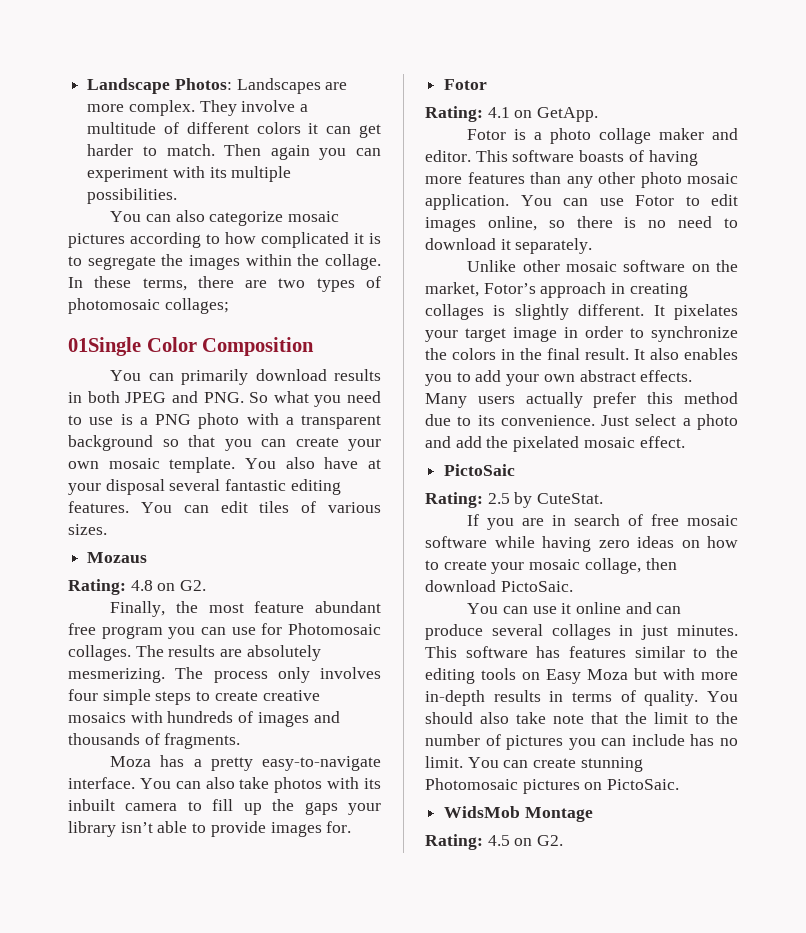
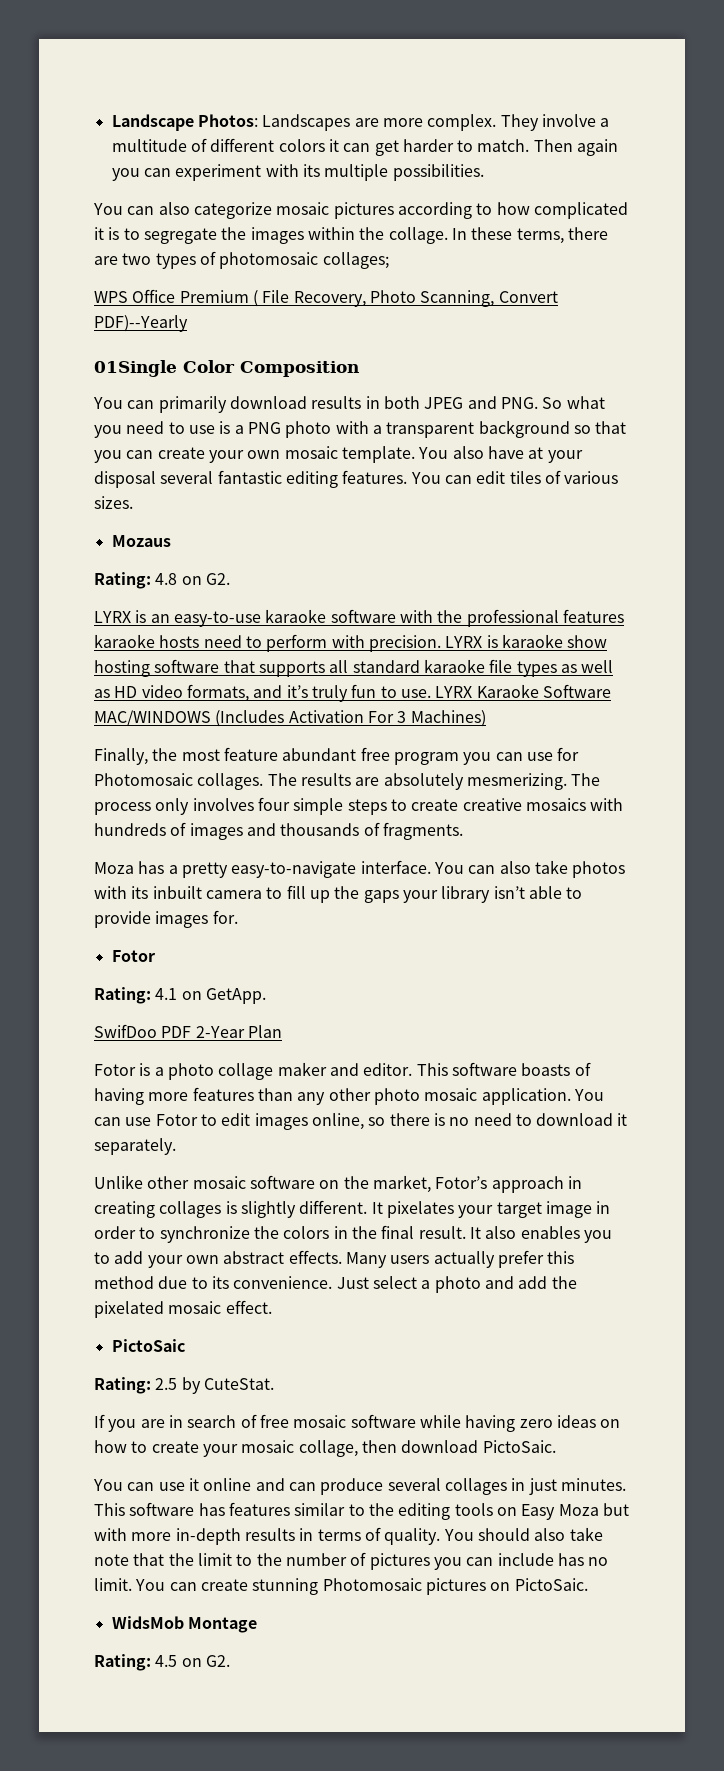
+ WPS Office Premium ( File Recovery, Photo Scanning, Convert PDF)--Yearly
+ LYRX is an easy-to-use karaoke software with the professional features karaoke hosts need to perform with precision. LYRX is karaoke show hosting software that supports all standard karaoke file types as well as HD video formats, and it’s truly fun to use. LYRX Karaoke Software MAC/WINDOWS (Includes Activation For 3 Machines)
+ SwifDoo PDF 2-Year Plan

